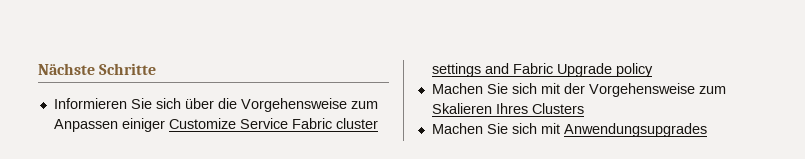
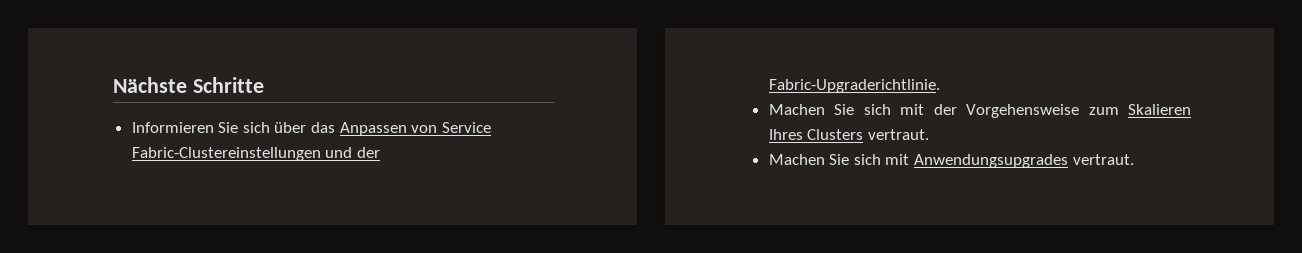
- Informieren Sie sich über die Vorgehensweise zum Anpassen einiger Customize Service Fabric cluster settings and Fabric Upgrade policy
+ Informieren Sie sich über das Anpassen von Service Fabric-Clustereinstellungen und der Fabric-Upgraderichtlinie.
- Machen Sie sich mit der Vorgehensweise zum Skalieren Ihres Clusters
+ Machen Sie sich mit der Vorgehensweise zum Skalieren Ihres Clusters vertraut.
- Machen Sie sich mit Anwendungsupgrades
+ Machen Sie sich mit Anwendungsupgrades vertraut.

